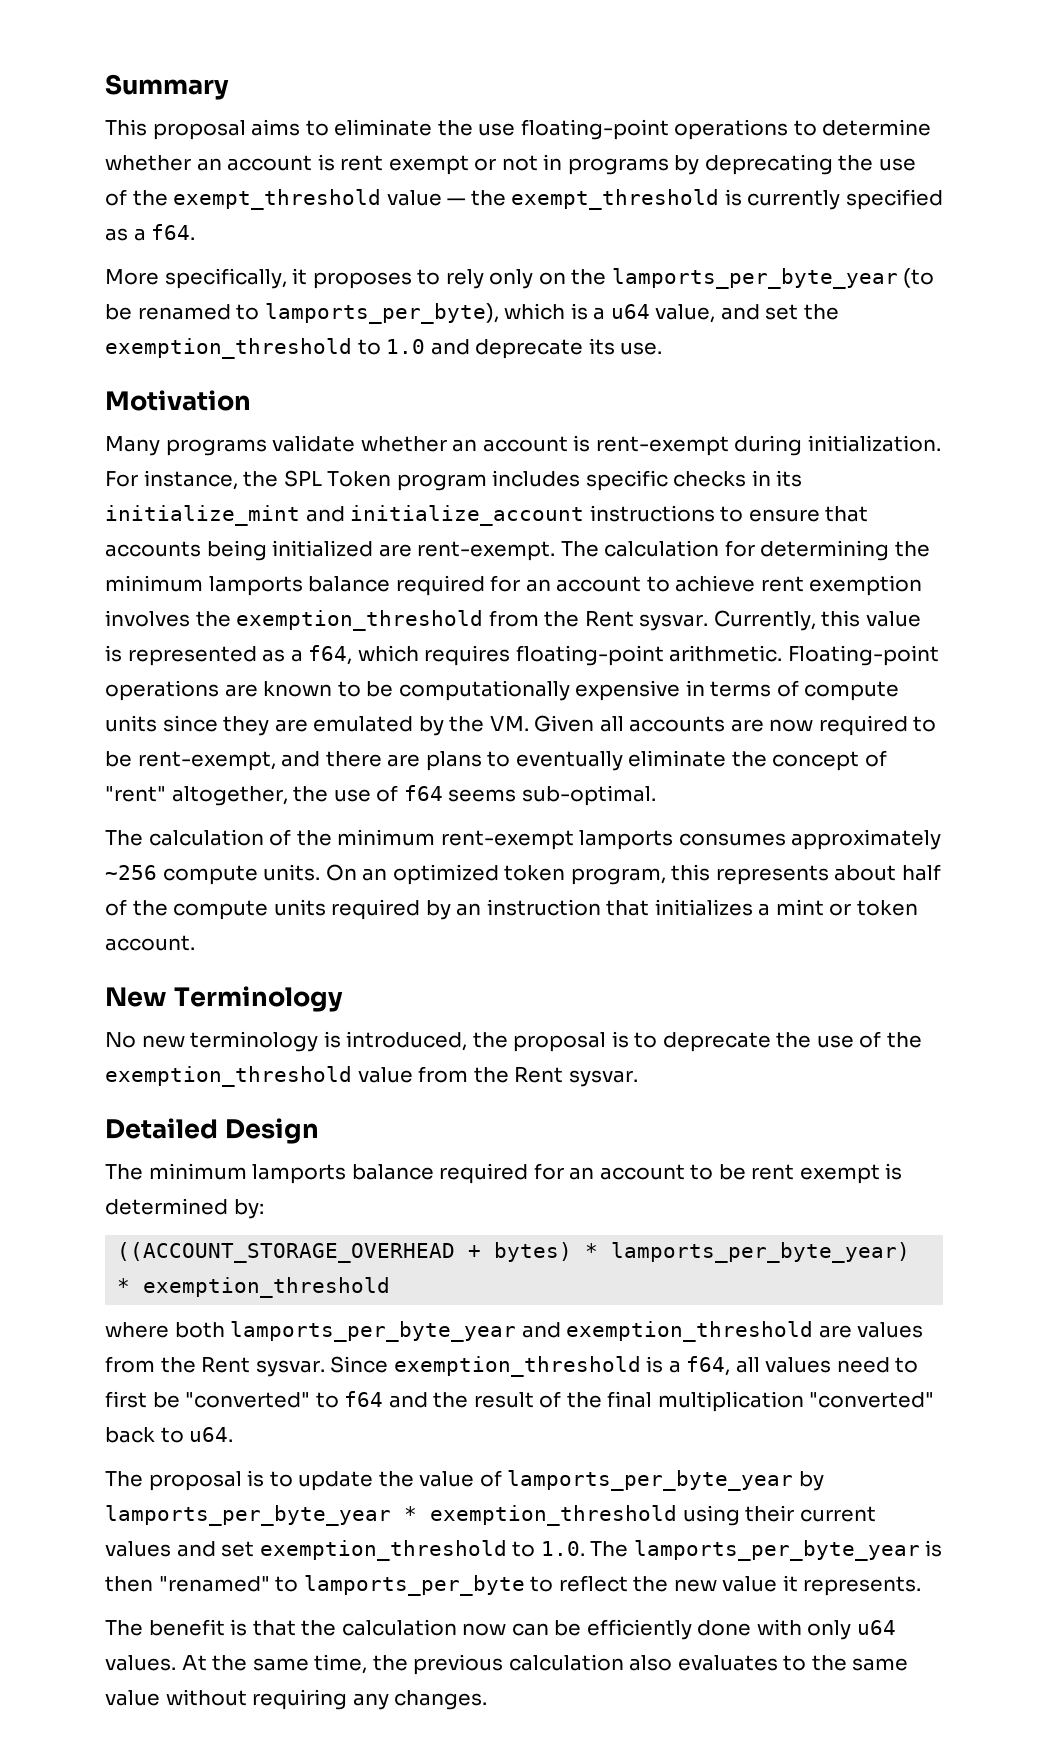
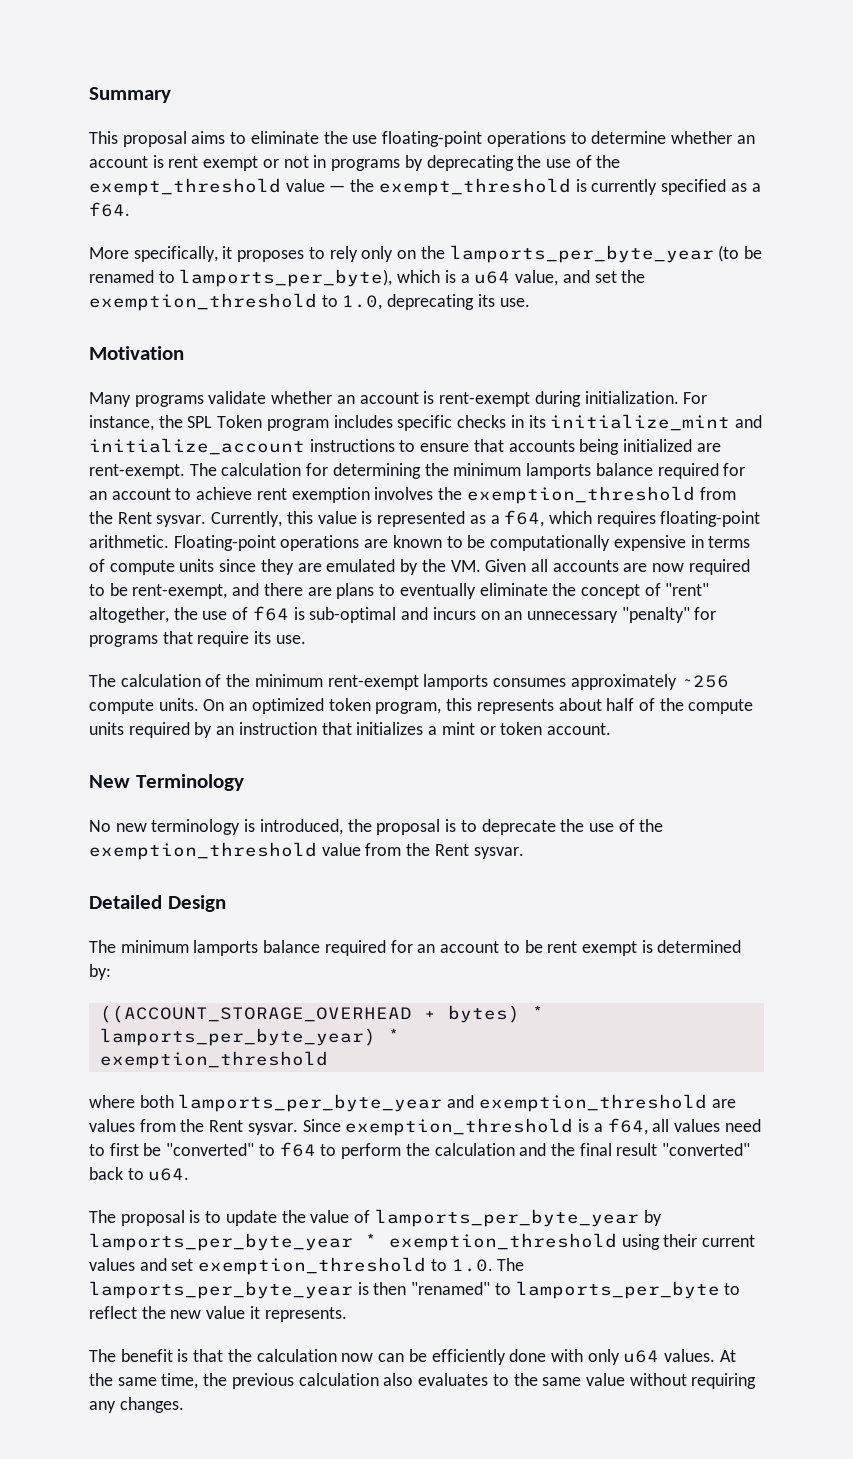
- More specifically, it proposes to rely only on the lamports_per_byte_year (to be renamed to lamports_per_byte), which is a u64 value, and set the exemption_threshold to 1.0 and deprecate its use.
+ More specifically, it proposes to rely only on the lamports_per_byte_year (to be renamed to lamports_per_byte), which is a u64 value, and set the exemption_threshold to 1.0, deprecating its use.
- Floating-point operations are known to be computationally expensive in terms of compute units since they are emulated by the VM. Given all accounts are now required to be rent-exempt, and there are plans to eventually eliminate the concept of "rent" altogether, the use of f64 seems sub-optimal.
+ Floating-point operations are known to be computationally expensive in terms of compute units since they are emulated by the VM. Given all accounts are now required to be rent-exempt, and there are plans to eventually eliminate the concept of "rent" altogether, the use of f64 is sub-optimal and incurs on an unnecessary "penalty" for programs that require its use.
- ((ACCOUNT_STORAGE_OVERHEAD + bytes) * lamports_per_byte_year) * exemption_threshold
+ ((ACCOUNT_STORAGE_OVERHEAD + bytes) * lamports_per_byte_year) *
+ exemption_threshold
- Since exemption_threshold is a f64, all values need to first be "converted" to f64 and the result of the final multiplication "converted" back to u64.
+ Since exemption_threshold is a f64, all values need to first be "converted" to f64 to perform the calculation and the final result "converted" back to u64.

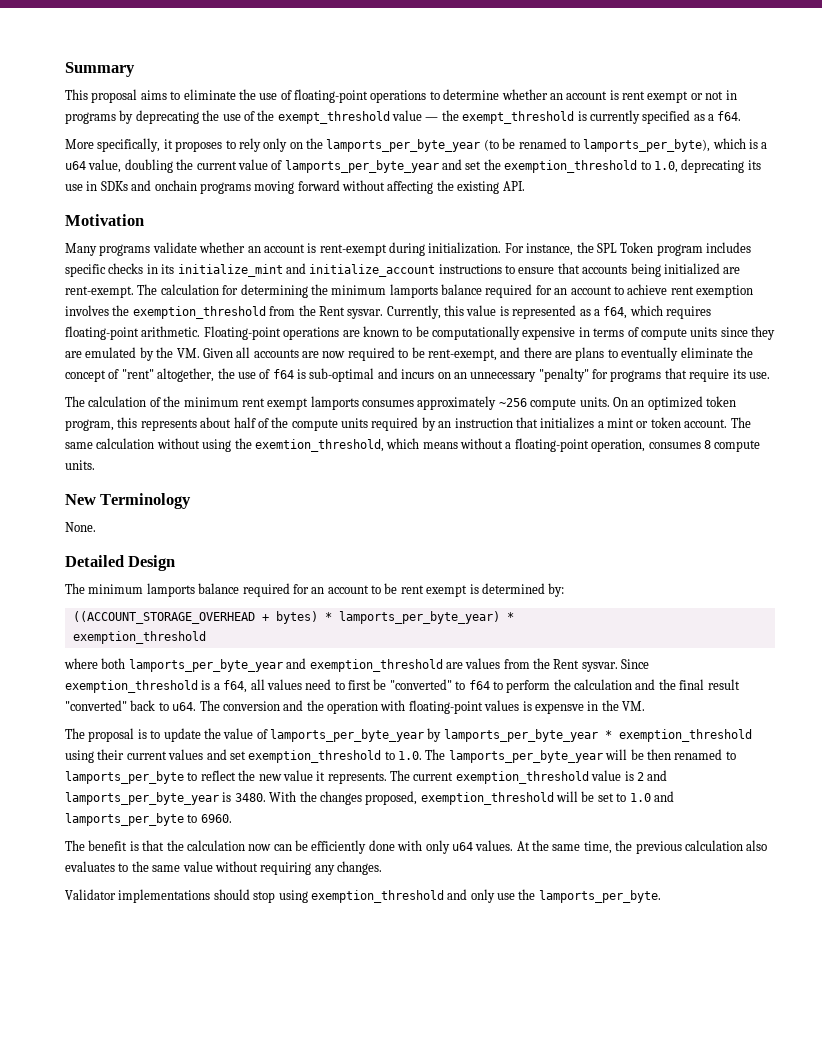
- This proposal aims to eliminate the use floating-point operations to determine whether an account is rent exempt or not in programs by deprecating the use of the exempt_threshold value — the exempt_threshold is currently specified as a f64.
+ This proposal aims to eliminate the use of floating-point operations to determine whether an account is rent exempt or not in programs by deprecating the use of the exempt_threshold value — the exempt_threshold is currently specified as a f64.
- More specifically, it proposes to rely only on the lamports_per_byte_year (to be renamed to lamports_per_byte), which is a u64 value, and set the exemption_threshold to 1.0, deprecating its use.
+ More specifically, it proposes to rely only on the lamports_per_byte_year (to be renamed to lamports_per_byte), which is a u64 value, doubling the current value of lamports_per_byte_year and set the exemption_threshold to 1.0, deprecating its use in SDKs and onchain programs moving forward without affecting the existing API.
- The calculation of the minimum rent-exempt lamports consumes approximately ~256 compute units.
+ The calculation of the minimum rent exempt lamports consumes approximately ~256 compute units.
- On an optimized token program, this represents about half of the compute units required by an instruction that initializes a mint or token account.
+ On an optimized token program, this represents about half of the compute units required by an instruction that initializes a mint or token account. The same calculation without using the exemtion_threshold, which means without a floating-point operation, consumes 8 compute units.
  New Terminology
- No new terminology is introduced, the proposal is to deprecate the use of the exemption_threshold value from the Rent sysvar.
+ None.
+ The conversion and the operation with floating-point values is expensve in the VM.
- The proposal is to update the value of lamports_per_byte_year by lamports_per_byte_year * exemption_threshold using their current values and set exemption_threshold to 1.0. The lamports_per_byte_year is then "renamed" to lamports_per_byte to reflect the new value it represents.
+ The proposal is to update the value of lamports_per_byte_year by lamports_per_byte_year * exemption_threshold using their current values and set exemption_threshold to 1.0. The lamports_per_byte_year will be then renamed to lamports_per_byte to reflect the new value it represents. The current exemption_threshold value is 2 and lamports_per_byte_year is 3480. With the changes proposed, exemption_threshold will be set to 1.0 and lamports_per_byte to 6960.
+ Validator implementations should stop using exemption_threshold and only use the lamports_per_byte.

